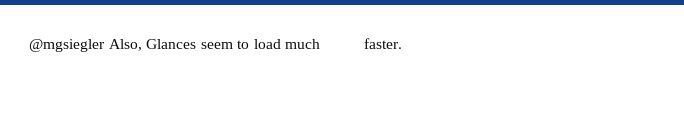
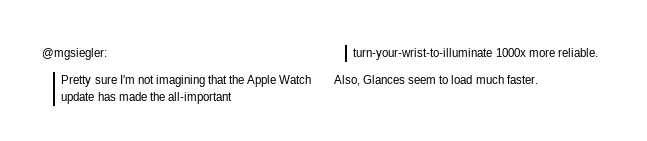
- @mgsiegler Also, Glances seem to load much faster.
+ @mgsiegler:
+ Pretty sure I'm not imagining that the Apple Watch update has made the all-important turn-your-wrist-to-illuminate 1000x more reliable.
+ Also, Glances seem to load much faster.

